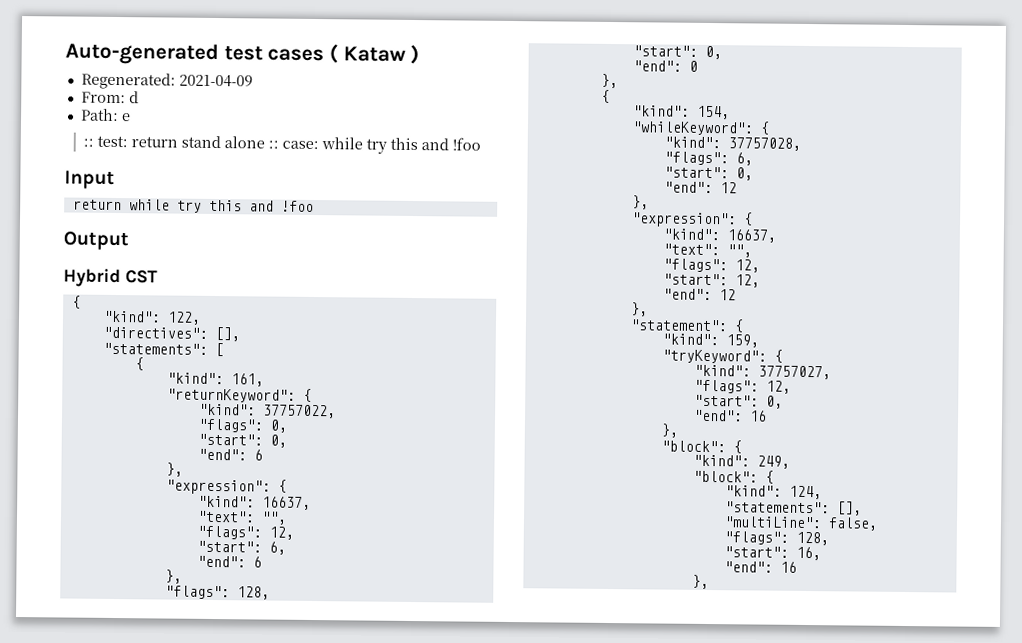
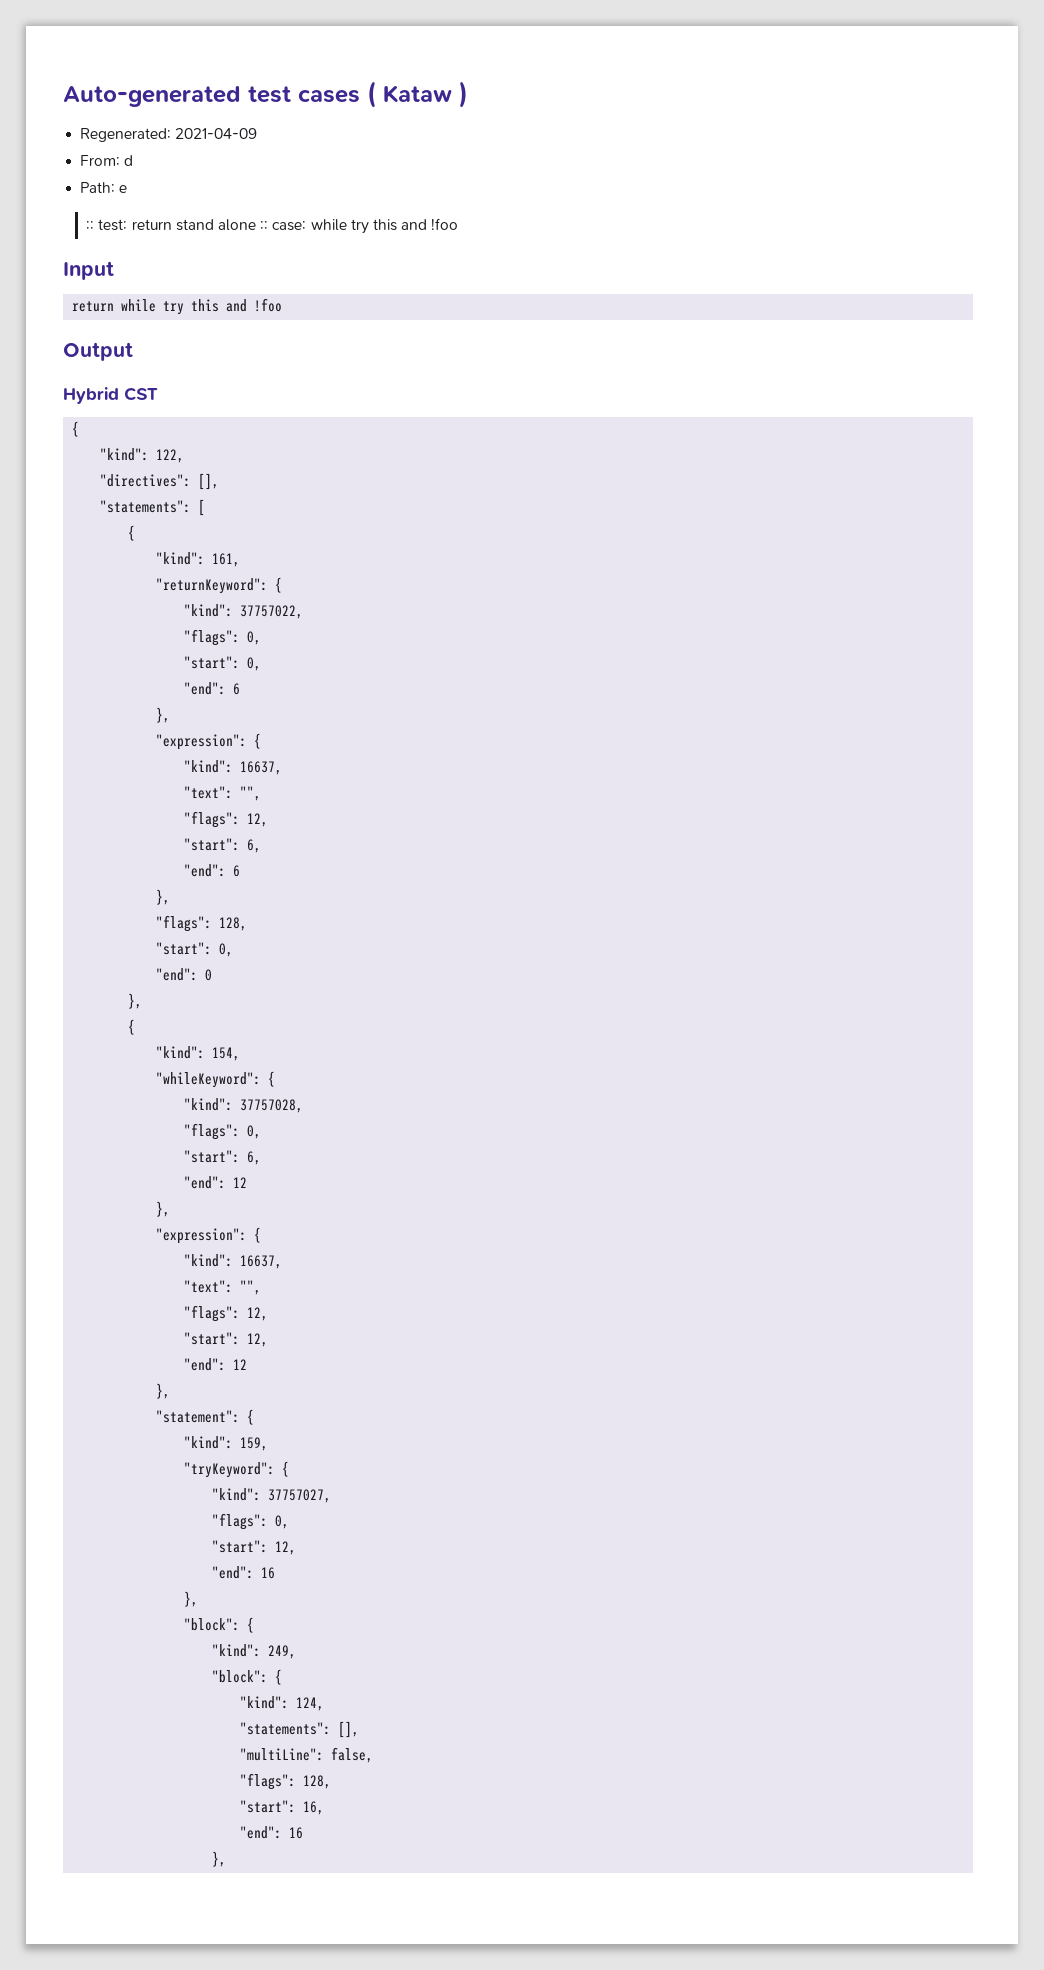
  "kind": 37757028,
- "flags": 6,
- "start": 0,
+ "flags": 0,
+ "start": 6,
  "kind": 37757027,
- "flags": 12,
- "start": 0,
+ "flags": 0,
+ "start": 12,

